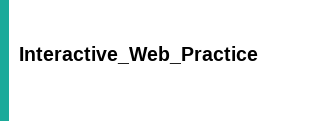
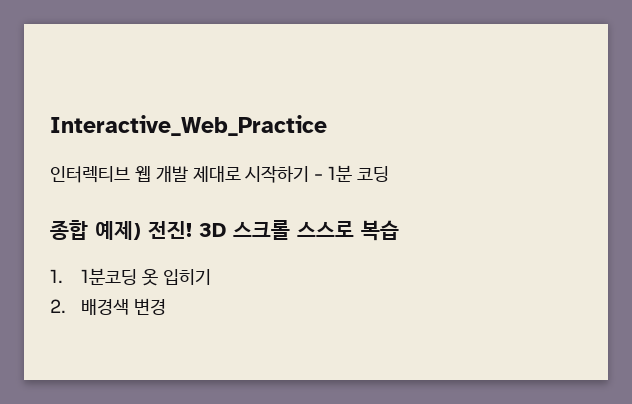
+ 인터렉티브 웹 개발 제대로 시작하기 - 1분 코딩
+ 종합 예제) 전진! 3D 스크롤 스스로 복습
+ 1. 1분코딩 옷 입히기
+ 2. 배경색 변경

